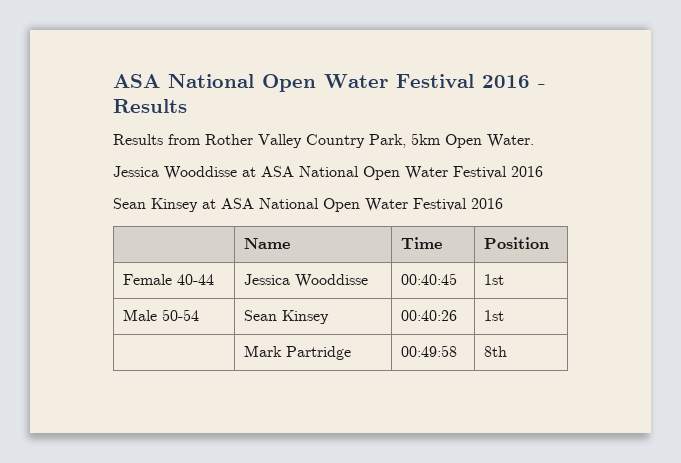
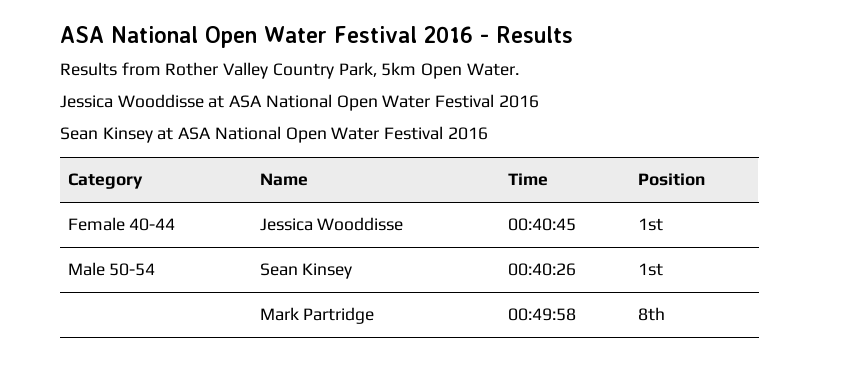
- | Name | Time | Position
+ Category | Name | Time | Position

